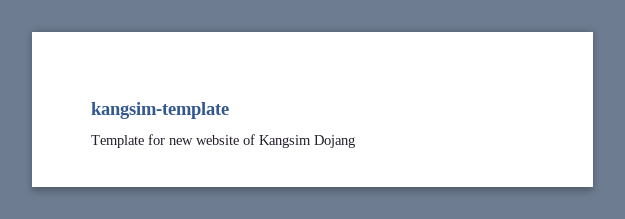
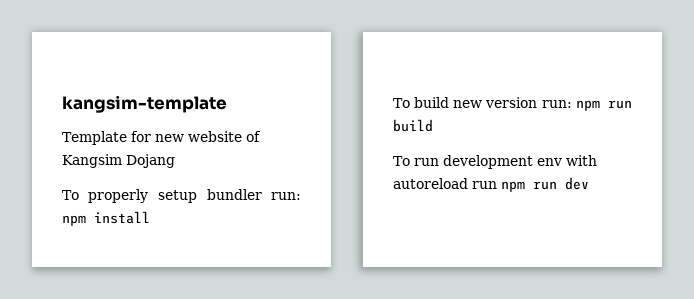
+ To properly setup bundler run: npm install
+ To build new version run: npm run build
+ To run development env with autoreload run npm run dev

